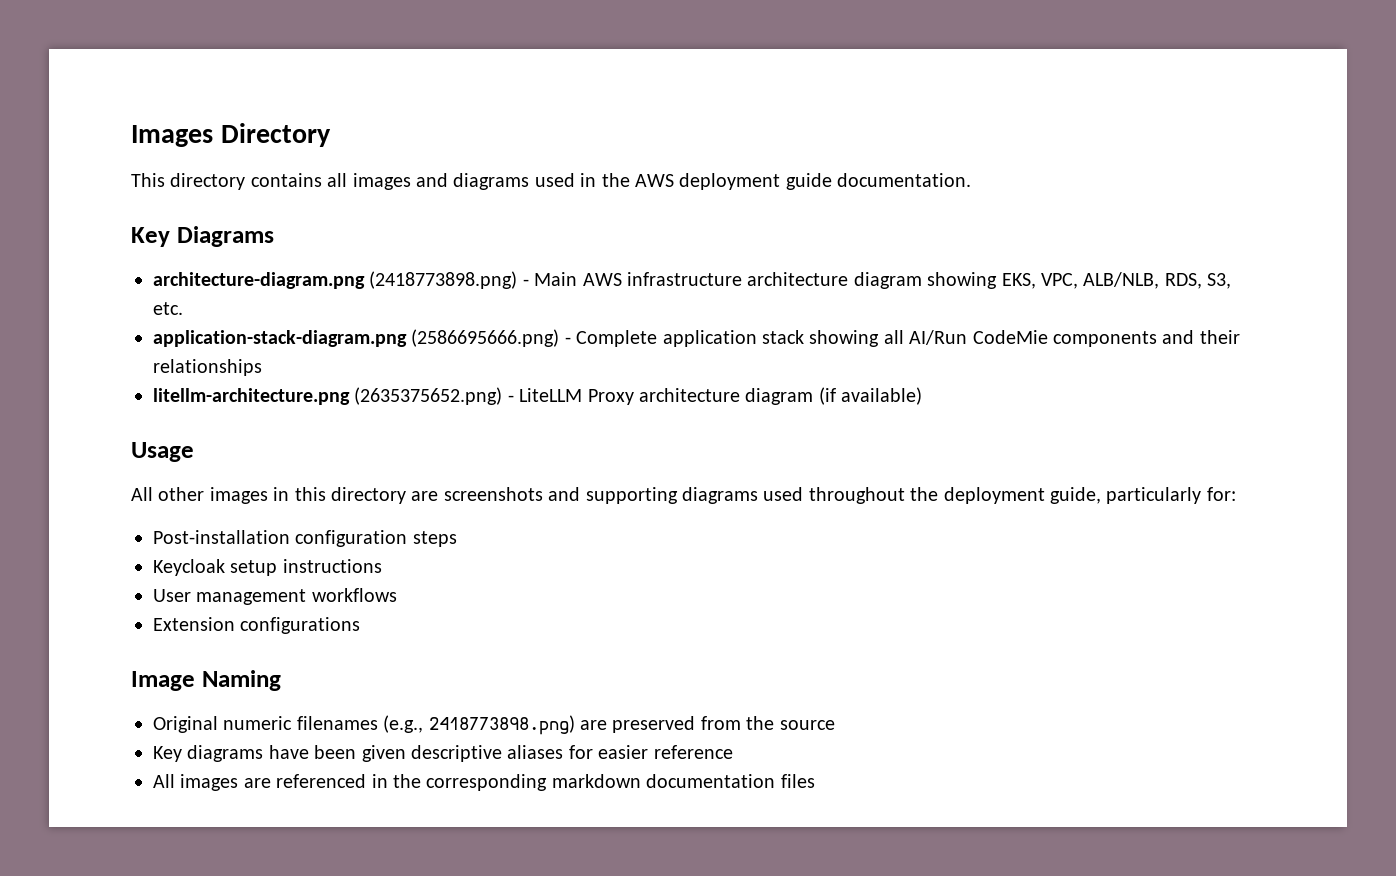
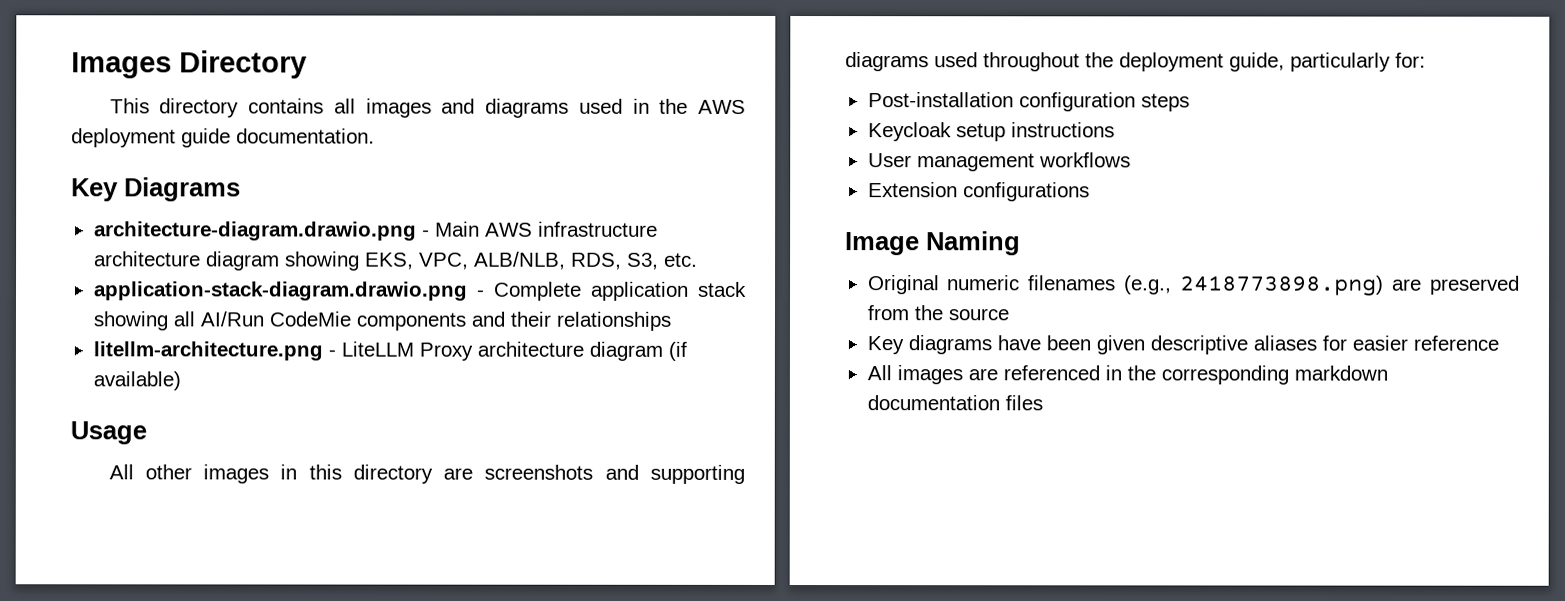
- architecture-diagram.png (2418773898.png) - Main AWS infrastructure architecture diagram showing EKS, VPC, ALB/NLB, RDS, S3, etc.
+ architecture-diagram.drawio.png - Main AWS infrastructure architecture diagram showing EKS, VPC, ALB/NLB, RDS, S3, etc.
- application-stack-diagram.png (2586695666.png) - Complete application stack showing all AI/Run CodeMie components and their relationships
+ application-stack-diagram.drawio.png - Complete application stack showing all AI/Run CodeMie components and their relationships
- litellm-architecture.png (2635375652.png) - LiteLLM Proxy architecture diagram (if available)
+ litellm-architecture.png - LiteLLM Proxy architecture diagram (if available)

